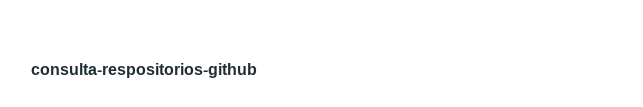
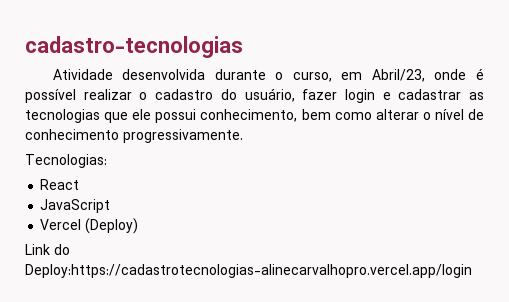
- consulta-respositorios-github
+ cadastro-tecnologias
+ Atividade desenvolvida durante o curso, em Abril/23, onde é possível realizar o cadastro do usuário, fazer login e cadastrar as tecnologias que ele possui conhecimento, bem como alterar o nível de conhecimento progressivamente.
+ Tecnologias:
+ React
+ JavaScript
+ Vercel (Deploy)
+ Link do Deploy:https://cadastrotecnologias-alinecarvalhopro.vercel.app/login

